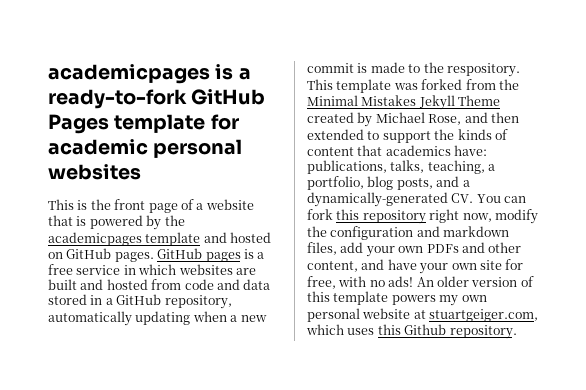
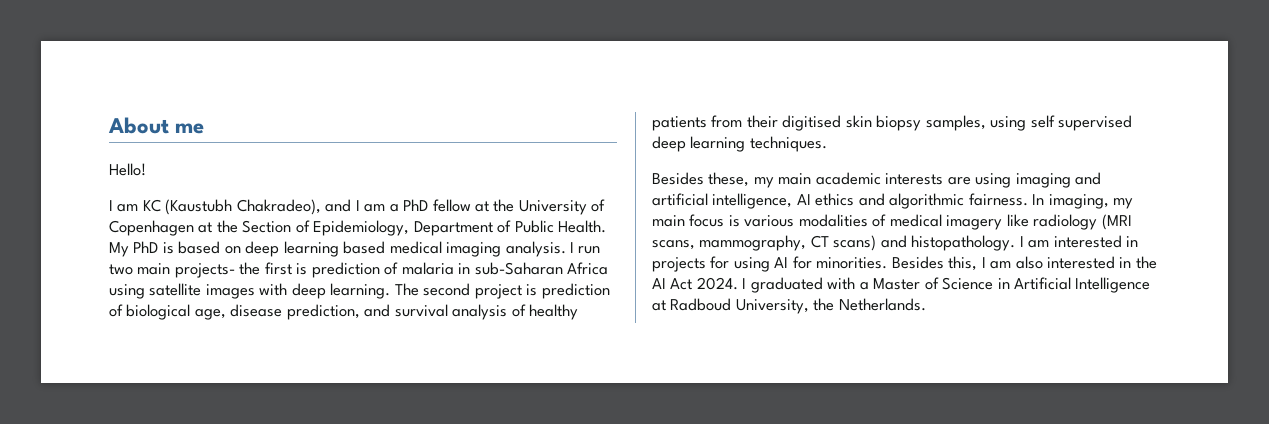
- academicpages is a ready-to-fork GitHub Pages template for academic personal websites
- This is the front page of a website that is powered by the academicpages template and hosted on GitHub pages. GitHub pages is a free service in which websites are built and hosted from code and data stored in a GitHub repository, automatically updating when a new commit is made to the respository. This template was forked from the Minimal Mistakes Jekyll Theme created by Michael Rose, and then extended to support the kinds of content that academics have: publications, talks, teaching, a portfolio, blog posts, and a dynamically-generated CV. You can fork this repository right now, modify the configuration and markdown files, add your own PDFs and other content, and have your own site for free, with no ads! An older version of this template powers my own personal website at stuartgeiger.com, which uses this Github repository.
+ About me
+ Hello!
+ I am KC (Kaustubh Chakradeo), and I am a PhD fellow at the University of Copenhagen at the Section of Epidemiology, Department of Public Health. My PhD is based on deep learning based medical imaging analysis. I run two main projects- the first is prediction of malaria in sub-Saharan Africa using satellite images with deep learning. The second project is prediction of biological age, disease prediction, and survival analysis of healthy patients from their digitised skin biopsy samples, using self supervised deep learning techniques.
+ Besides these, my main academic interests are using imaging and artificial intelligence, AI ethics and algorithmic fairness. In imaging, my main focus is various modalities of medical imagery like radiology (MRI scans, mammography, CT scans) and histopathology. I am interested in projects for using AI for minorities. Besides this, I am also interested in the AI Act 2024. I graduated with a Master of Science in Artificial Intelligence at Radboud University, the Netherlands.

